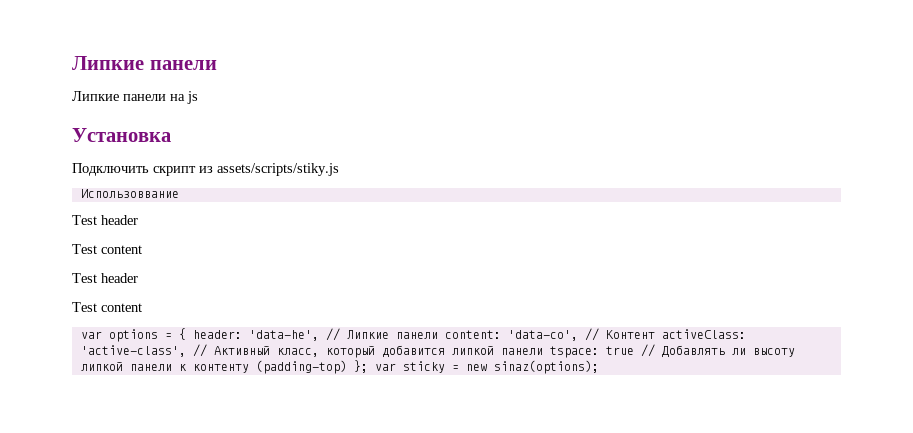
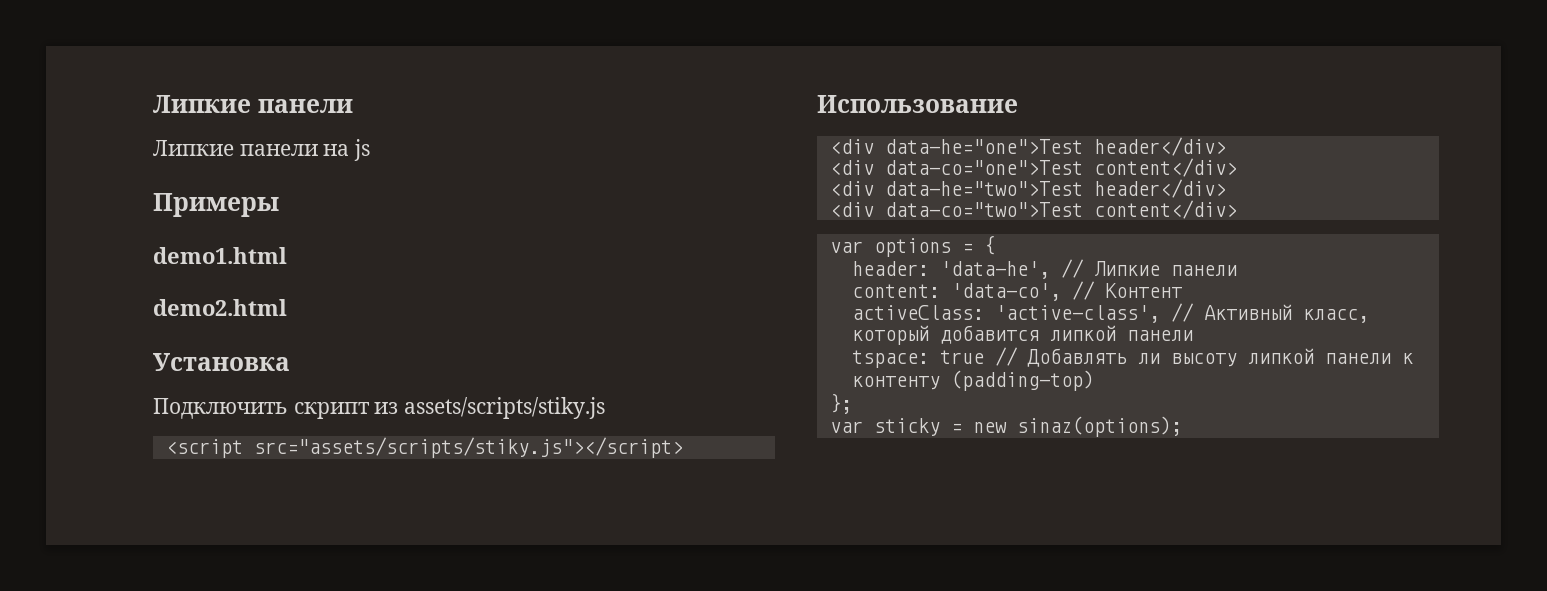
+ Примеры
+ demo1.html
+ demo2.html
- Использоввание
- Test header
- Test content
- Test header
- Test content
+ <script src="assets/scripts/stiky.js"></script>
+ Использование
+ <div data-he="one">Test header</div>
+ <div data-co="one">Test content</div>
+ <div data-he="two">Test header</div>
+ <div data-co="two">Test content</div>
- var options = { header: 'data-he', // Липкие панели content: 'data-co', // Контент activeClass: 'active-class', // Активный класс, который добавится липкой панели tspace: true // Добавлять ли высоту липкой панели к контенту (padding-top) }; var sticky = new sinaz(options);
+ var options = {
+ header: 'data-he', // Липкие панели
+ content: 'data-co', // Контент
+ activeClass: 'active-class', // Активный класс, который добавится липкой панели
+ tspace: true // Добавлять ли высоту липкой панели к контенту (padding-top)
+ };
+ var sticky = new sinaz(options);

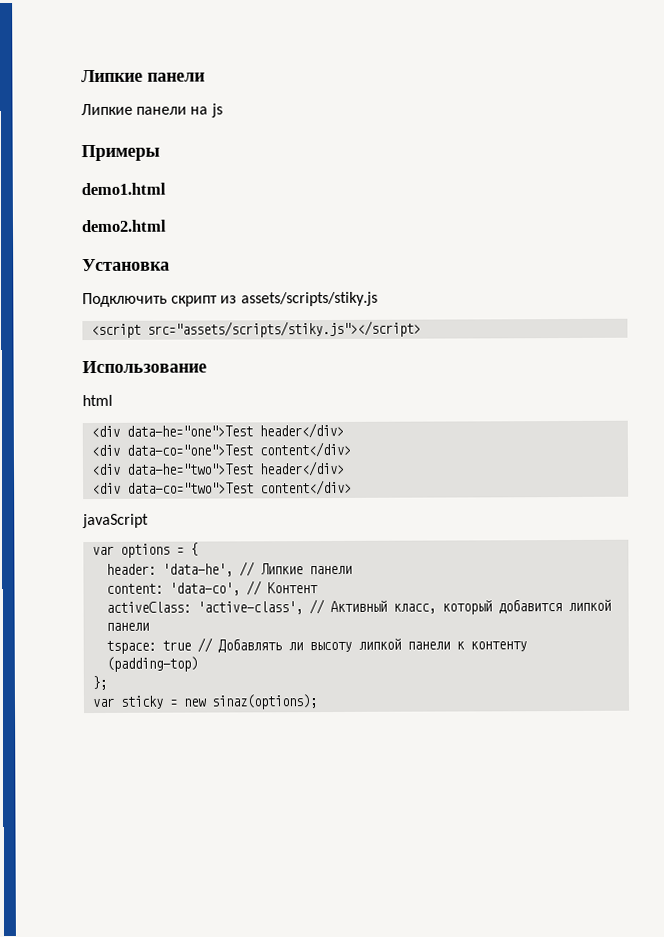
+ html
+ javaScript

